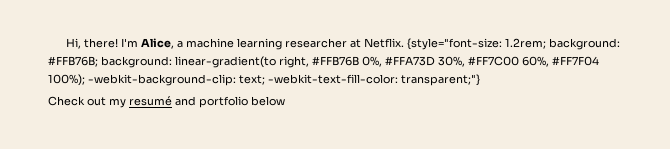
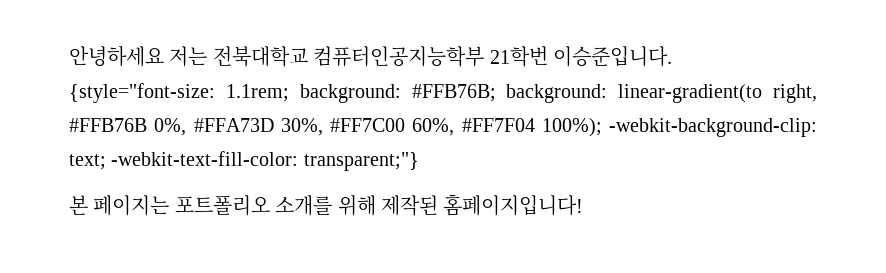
- Hi, there! I'm Alice, a machine learning researcher at Netflix. {style="font-size: 1.2rem; background: #FFB76B; background: linear-gradient(to right, #FFB76B 0%, #FFA73D 30%, #FF7C00 60%, #FF7F04 100%); -webkit-background-clip: text; -webkit-text-fill-color: transparent;"}
+ 안녕하세요 저는 전북대학교 컴퓨터인공지능학부 21학번 이승준입니다. {style="font-size: 1.1rem; background: #FFB76B; background: linear-gradient(to right, #FFB76B 0%, #FFA73D 30%, #FF7C00 60%, #FF7F04 100%); -webkit-background-clip: text; -webkit-text-fill-color: transparent;"}
- Check out my resumé and portfolio below
+ 본 페이지는 포트폴리오 소개를 위해 제작된 홈페이지입니다!

